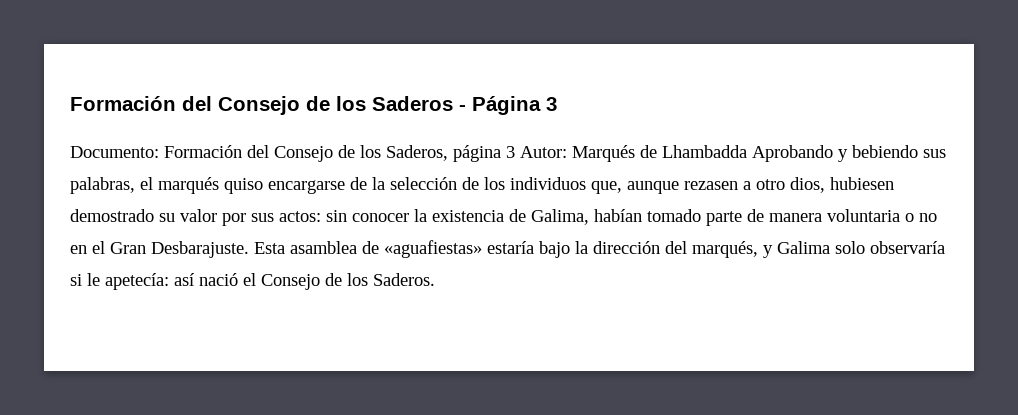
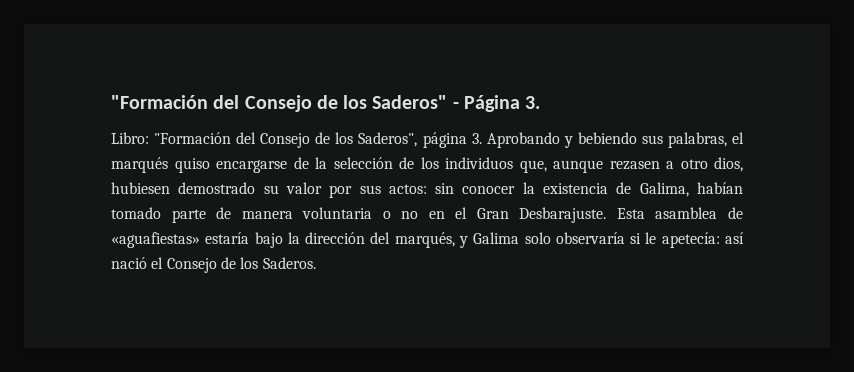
- Formación del Consejo de los Saderos - Página 3
- Documento: Formación del Consejo de los Saderos, página 3 Autor: Marqués de Lhambadda Aprobando y bebiendo sus palabras, el marqués quiso encargarse de la selección de los individuos que, aunque rezasen a otro dios, hubiesen demostrado su valor por sus actos: sin conocer la existencia de Galima, habían tomado parte de manera voluntaria o no en el Gran Desbarajuste.
+ "Formación del Consejo de los Saderos" - Página 3.
+ Libro: "Formación del Consejo de los Saderos", página 3. Aprobando y bebiendo sus palabras, el marqués quiso encargarse de la selección de los individuos que, aunque rezasen a otro dios, hubiesen demostrado su valor por sus actos: sin conocer la existencia de Galima, habían tomado parte de manera voluntaria o no en el Gran Desbarajuste.

